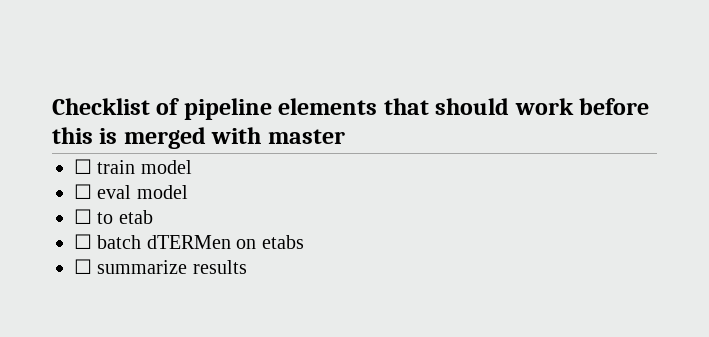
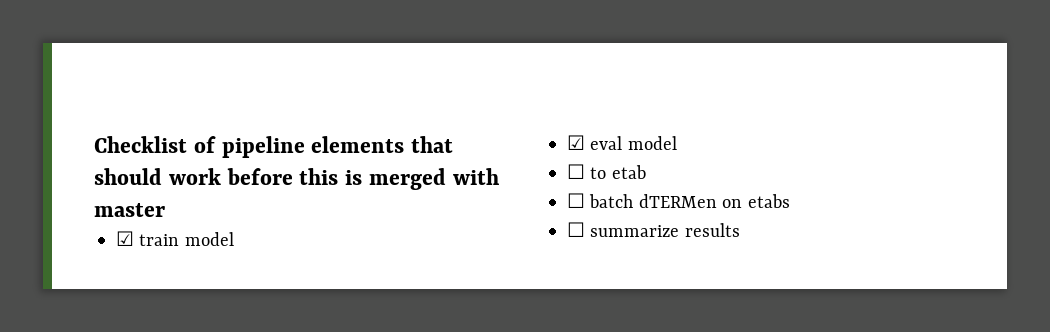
- ☐ train model
+ ☑ train model
- ☐ eval model
+ ☑ eval model

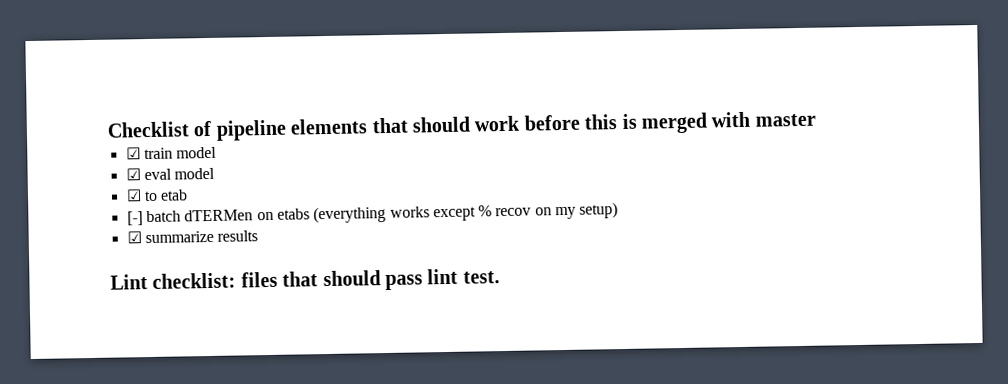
- ☐ to etab
+ ☑ to etab
- ☐ batch dTERMen on etabs
- ☐ summarize results
+ [-] batch dTERMen on etabs (everything works except % recov on my setup)
+ ☑ summarize results
+ Lint checklist: files that should pass lint test.

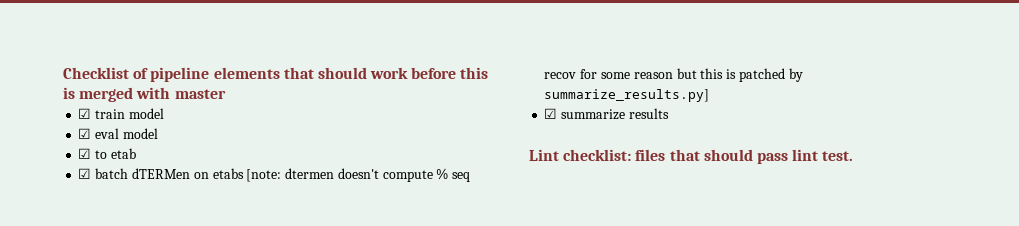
- [-] batch dTERMen on etabs (everything works except % recov on my setup)
+ ☑ batch dTERMen on etabs [note: dtermen doesn't compute % seq recov for some reason but this is patched by summarize_results.py]

